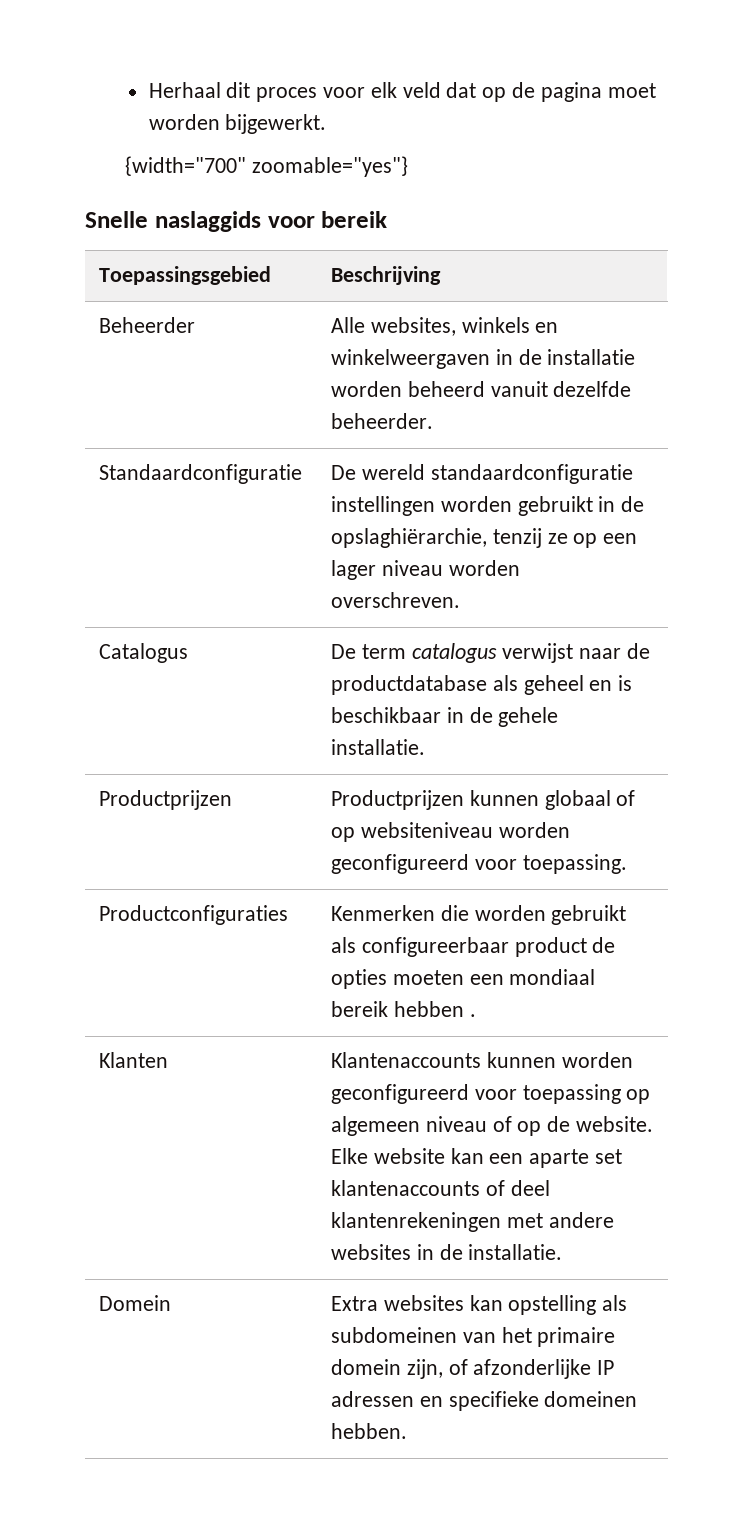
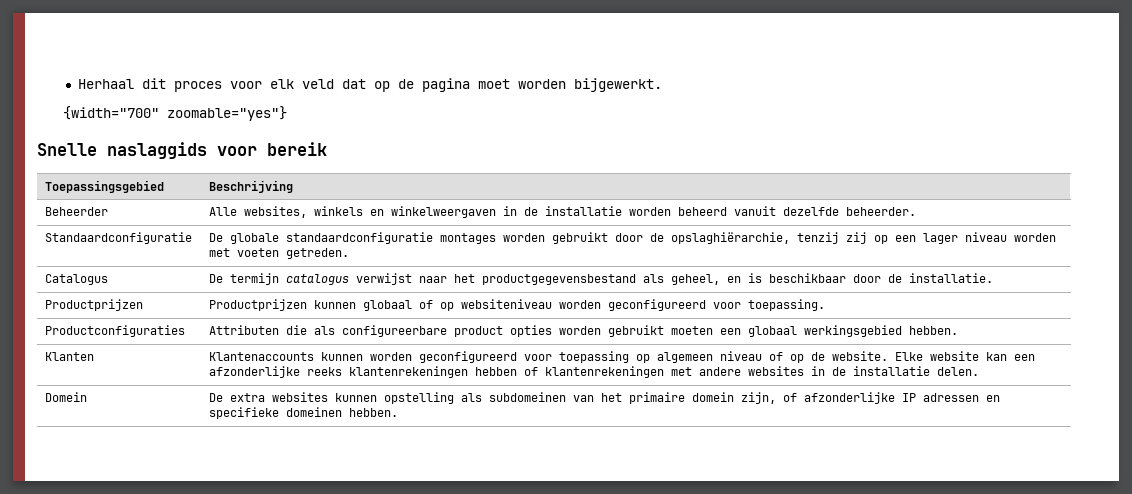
- Standaardconfiguratie | De wereld standaardconfiguratie instellingen worden gebruikt in de opslaghiërarchie, tenzij ze op een lager niveau worden overschreven.
+ Standaardconfiguratie | De globale standaardconfiguratie montages worden gebruikt door de opslaghiërarchie, tenzij zij op een lager niveau worden met voeten getreden.
- Catalogus | De term catalogus verwijst naar de productdatabase als geheel en is beschikbaar in de gehele installatie.
+ Catalogus | De termijn catalogus verwijst naar het productgegevensbestand als geheel, en is beschikbaar door de installatie.
- Productconfiguraties | Kenmerken die worden gebruikt als configureerbaar product de opties moeten een mondiaal bereik hebben .
+ Productconfiguraties | Attributen die als configureerbare product opties worden gebruikt moeten een globaal werkingsgebied hebben.
- Klanten | Klantenaccounts kunnen worden geconfigureerd voor toepassing op algemeen niveau of op de website. Elke website kan een aparte set klantenaccounts of deel klantenrekeningen met andere websites in de installatie.
+ Klanten | Klantenaccounts kunnen worden geconfigureerd voor toepassing op algemeen niveau of op de website. Elke website kan een afzonderlijke reeks klantenrekeningen hebben of klantenrekeningen met andere websites in de installatie delen.
- Domein | Extra websites kan opstelling als subdomeinen van het primaire domein zijn, of afzonderlijke IP adressen en specifieke domeinen hebben.
+ Domein | De extra websites kunnen opstelling als subdomeinen van het primaire domein zijn, of afzonderlijke IP adressen en specifieke domeinen hebben.

